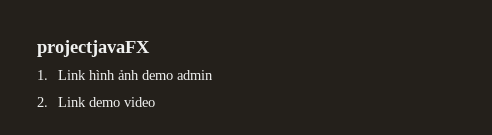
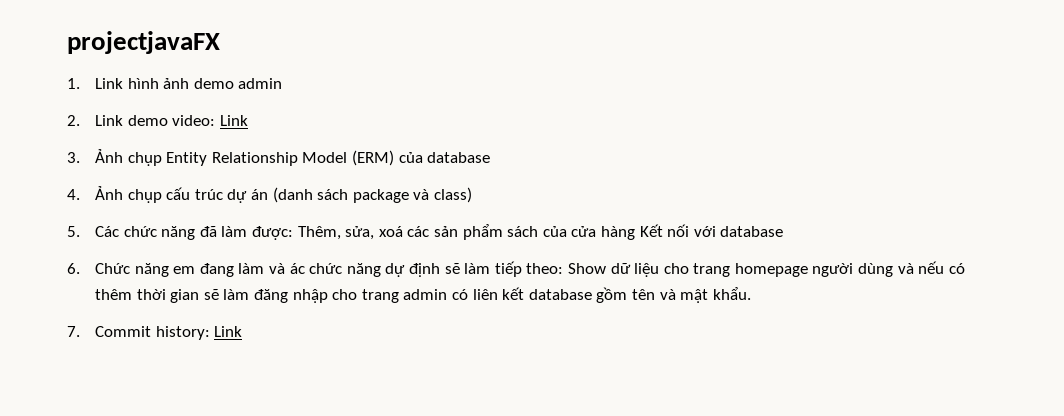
- 2. Link demo video
+ 2. Link demo video: Link
+ 3. Ảnh chụp Entity Relationship Model (ERM) của database
+ 4. Ảnh chụp cấu trúc dự án (danh sách package và class)
+ 5. Các chức năng đã làm được: Thêm, sửa, xoá các sản phẩm sách của cửa hàng Kết nối với database
+ 6. Chức năng em đang làm và ác chức năng dự định sẽ làm tiếp theo: Show dữ liệu cho trang homepage người dùng và nếu có thêm thời gian sẽ làm đăng nhập cho trang admin có liên kết database gồm tên và mật khẩu.
+ 7. Commit history: Link

